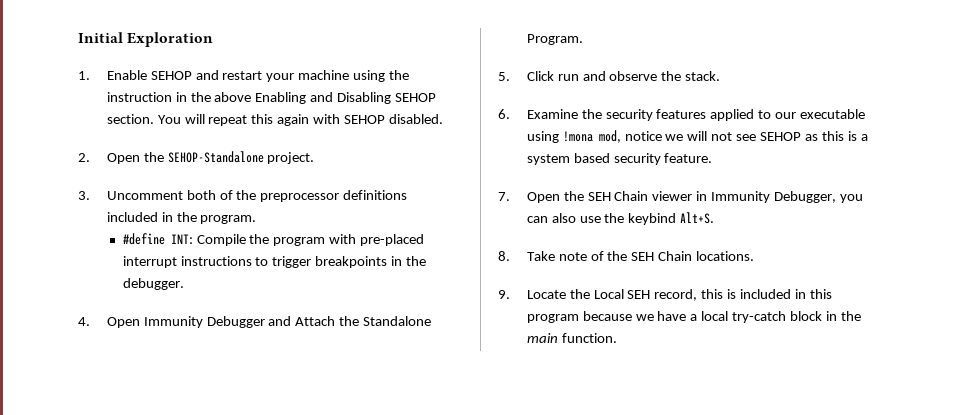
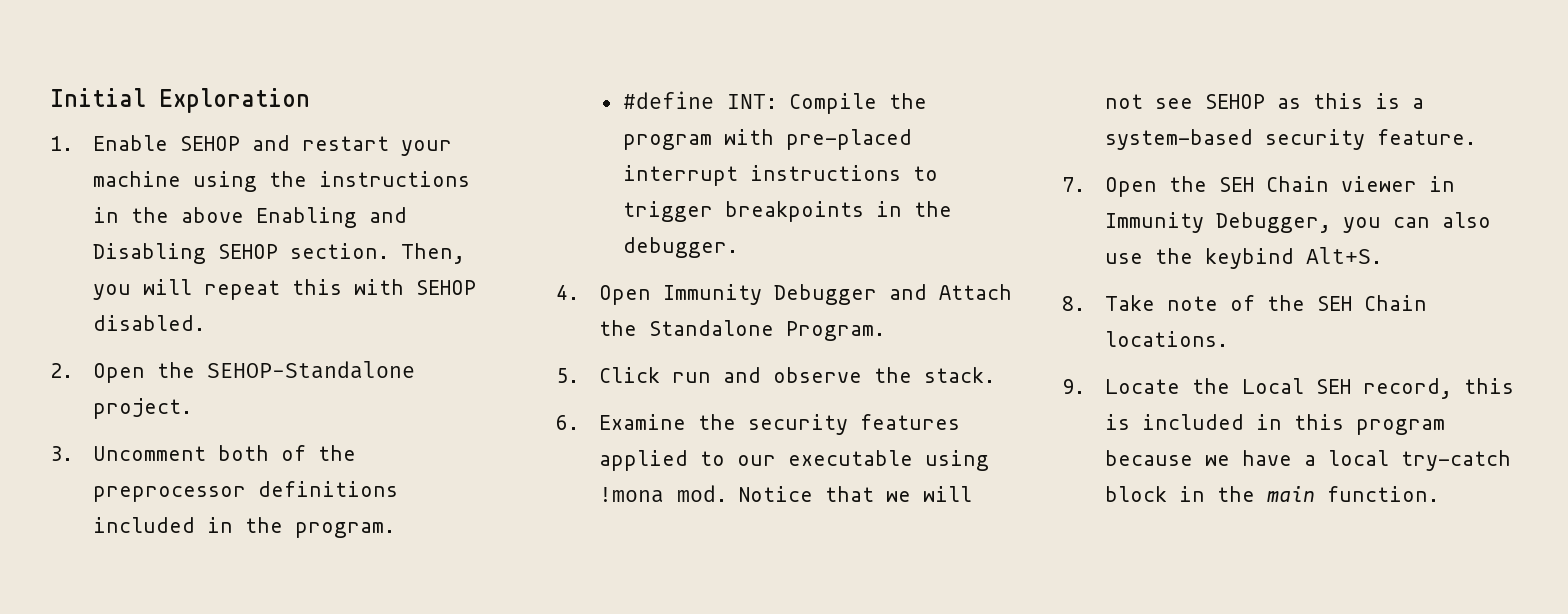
- 1. Enable SEHOP and restart your machine using the instruction in the above Enabling and Disabling SEHOP section.
+ 1. Enable SEHOP and restart your machine using the instructions in the above Enabling and Disabling SEHOP section.
- You will repeat this again with SEHOP disabled.
+ Then, you will repeat this with SEHOP disabled.
- 6. Examine the security features applied to our executable using !mona mod, notice we will not see SEHOP as this is a system based security feature.
+ 6. Examine the security features applied to our executable using !mona mod. Notice that we will not see SEHOP as this is a system-based security feature.

